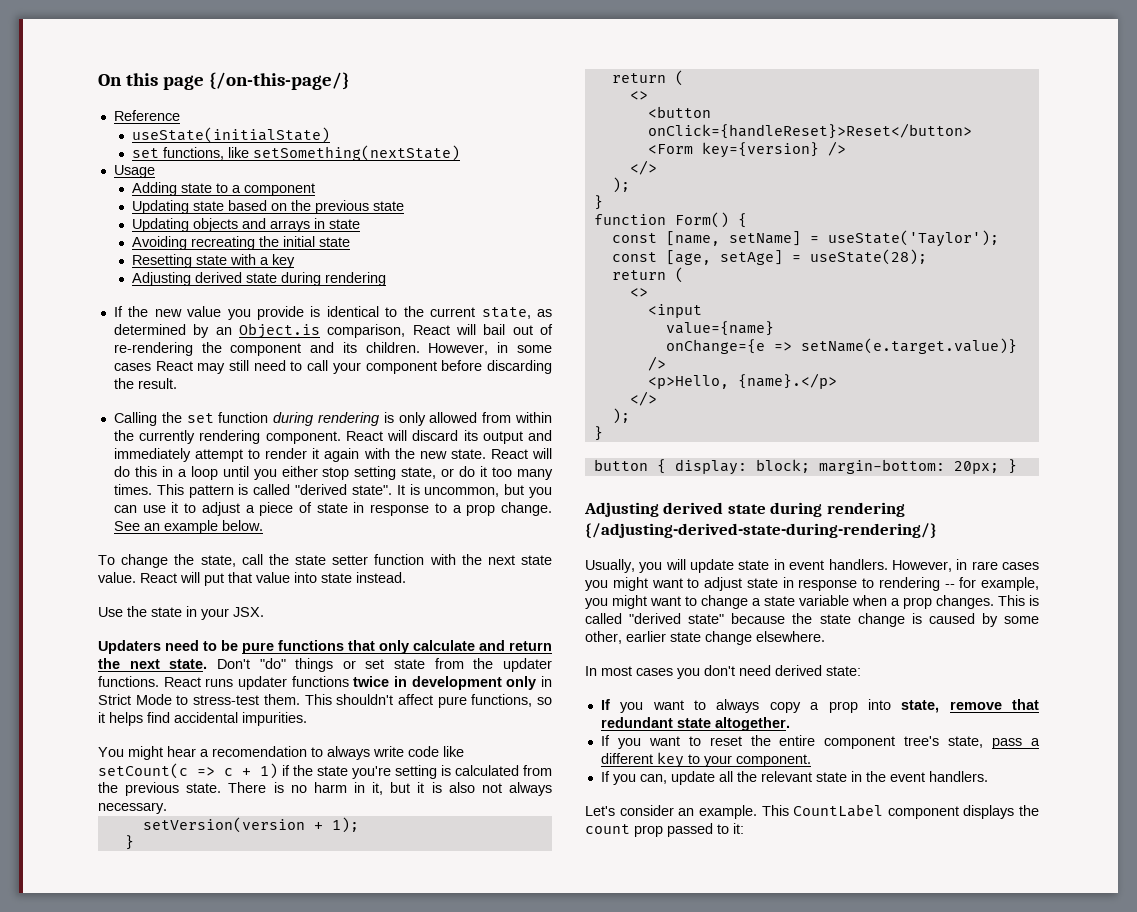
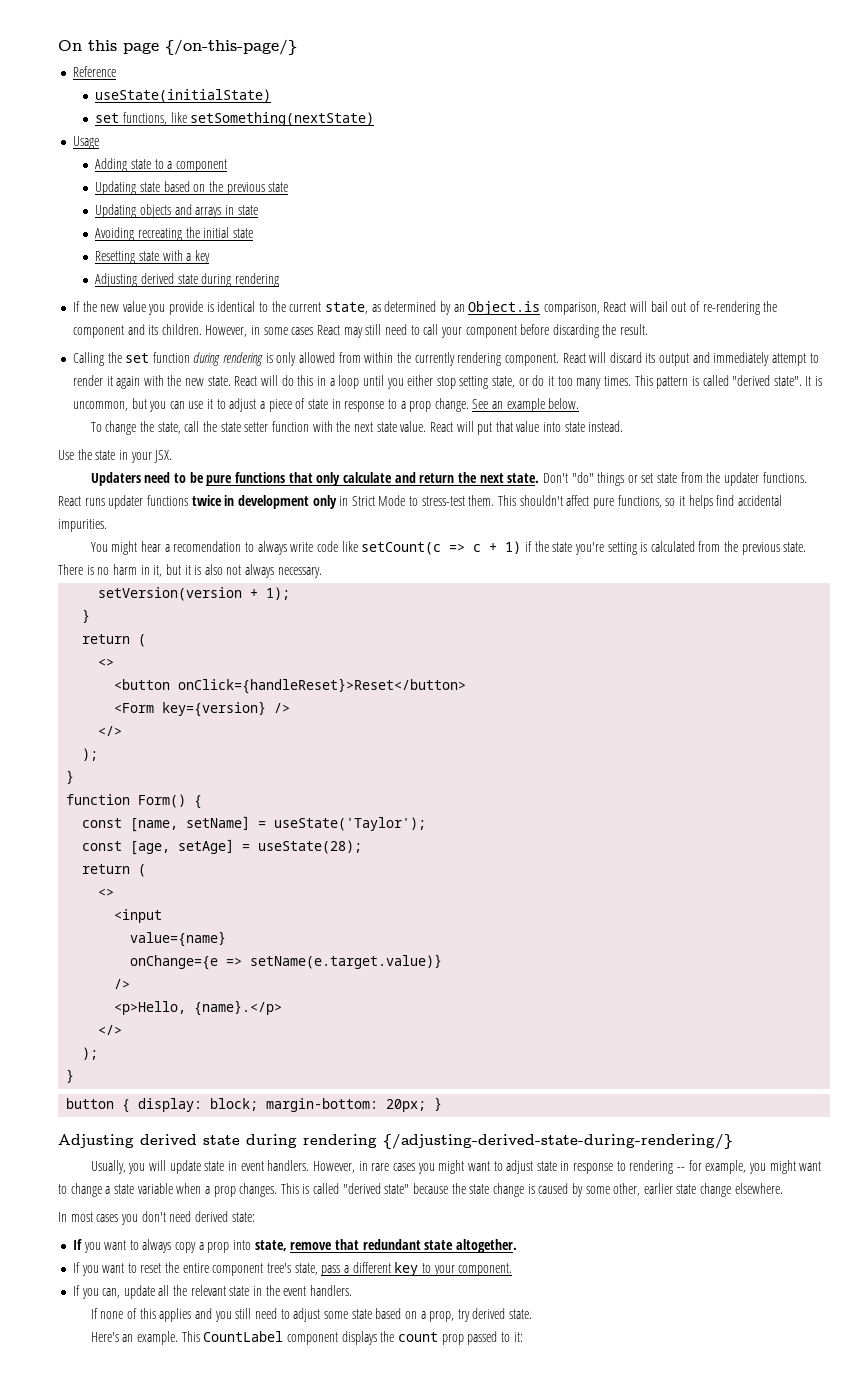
- Let's consider an example.
+ If none of this applies and you still need to adjust some state based on a prop, try derived state.
+ Here's an example.

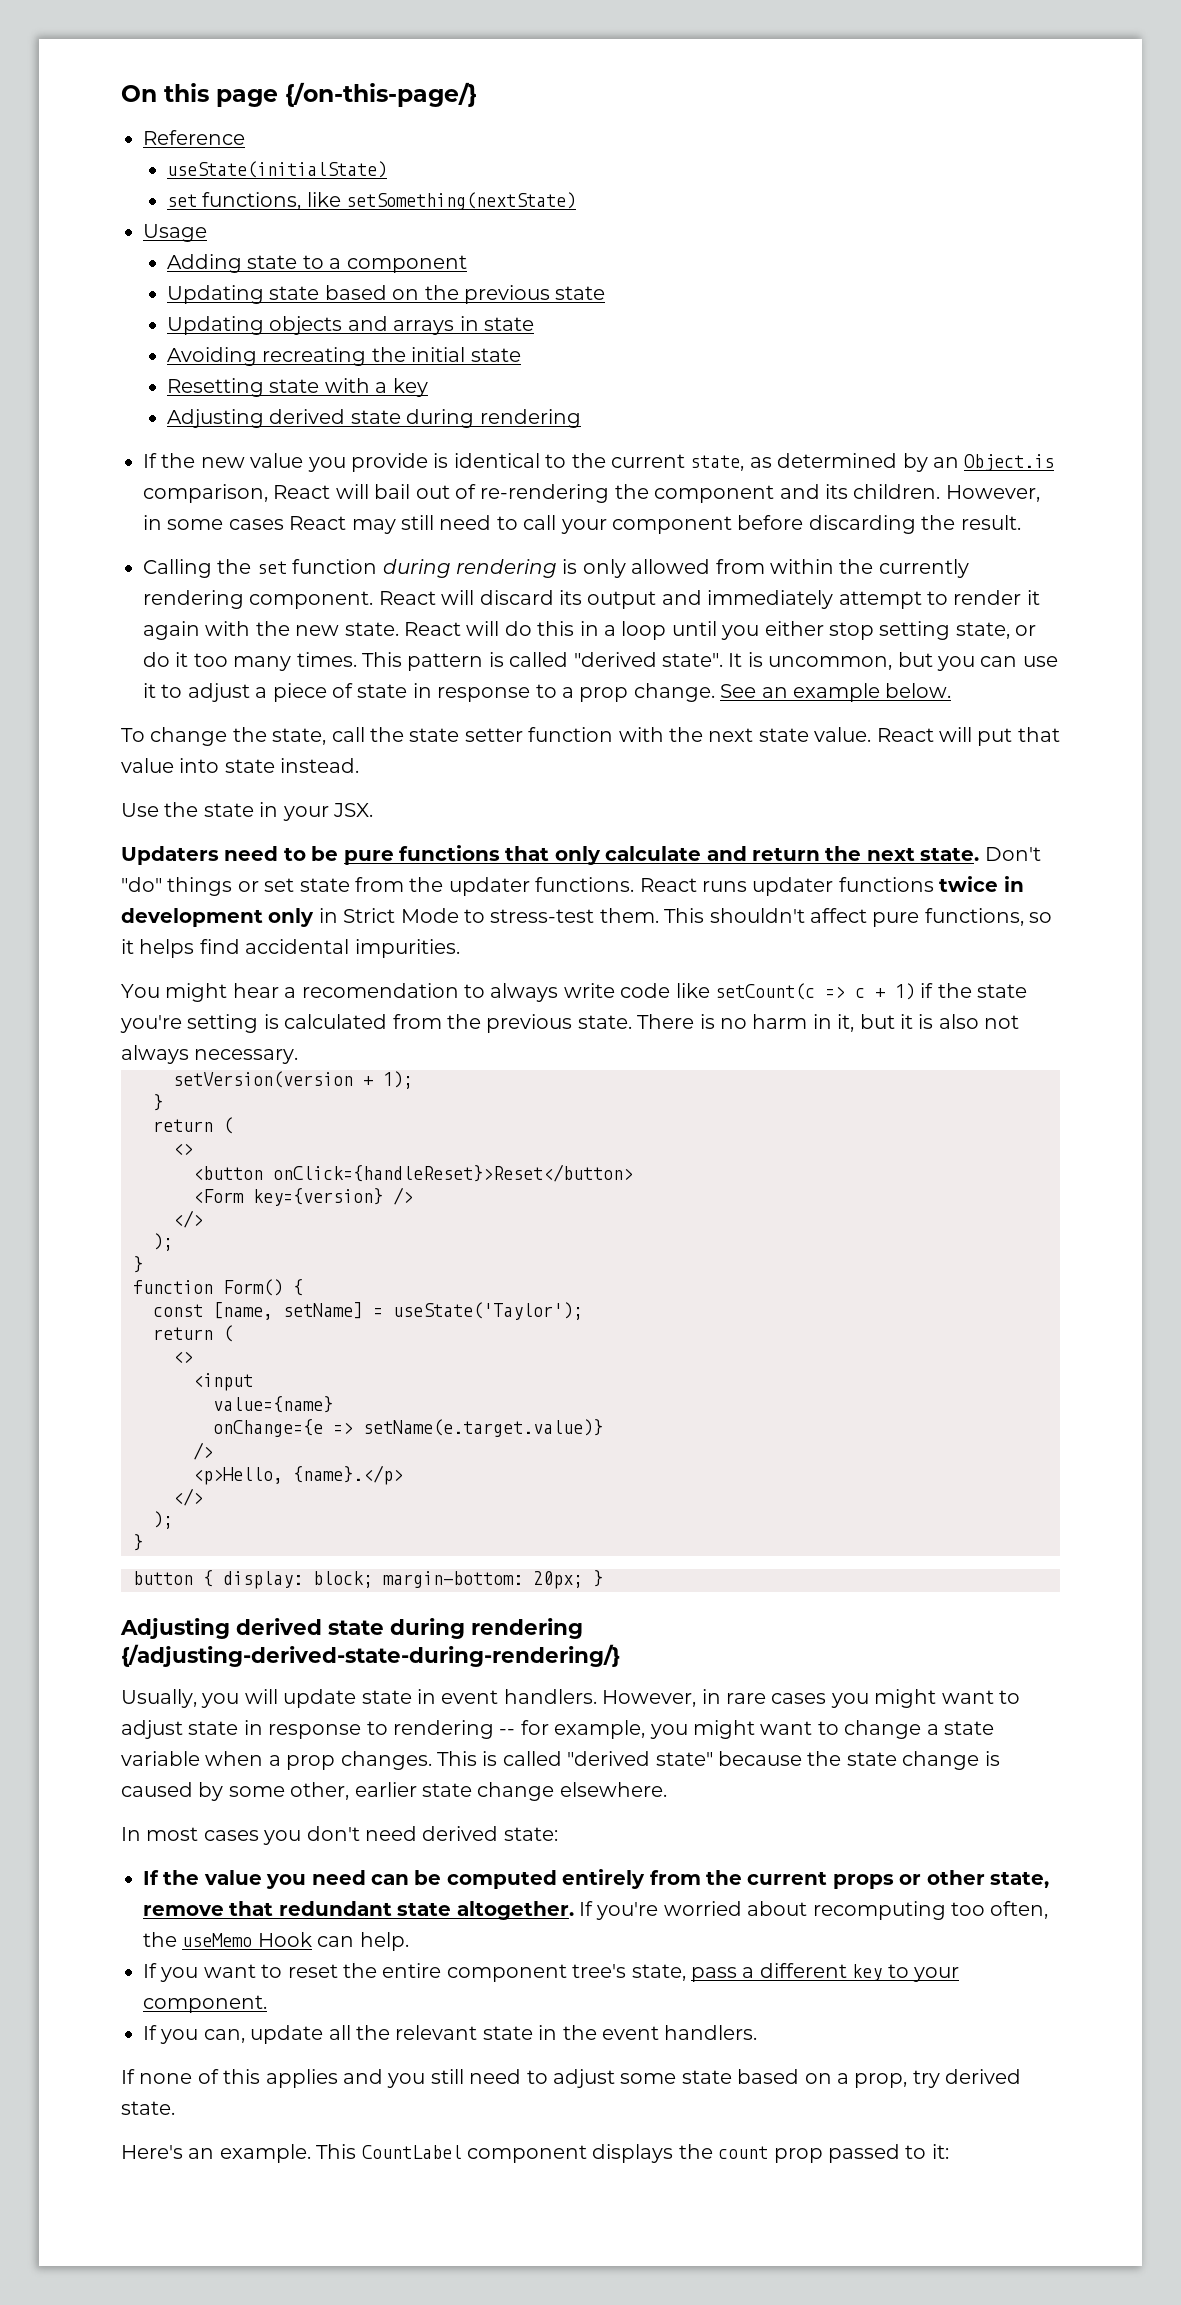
- const [age, setAge] = useState(28);
- If you want to always copy a prop into state, remove that redundant state altogether.
+ If the value you need can be computed entirely from the current props or other state, remove that redundant state altogether. If you're worried about recomputing too often, the useMemo Hook can help.

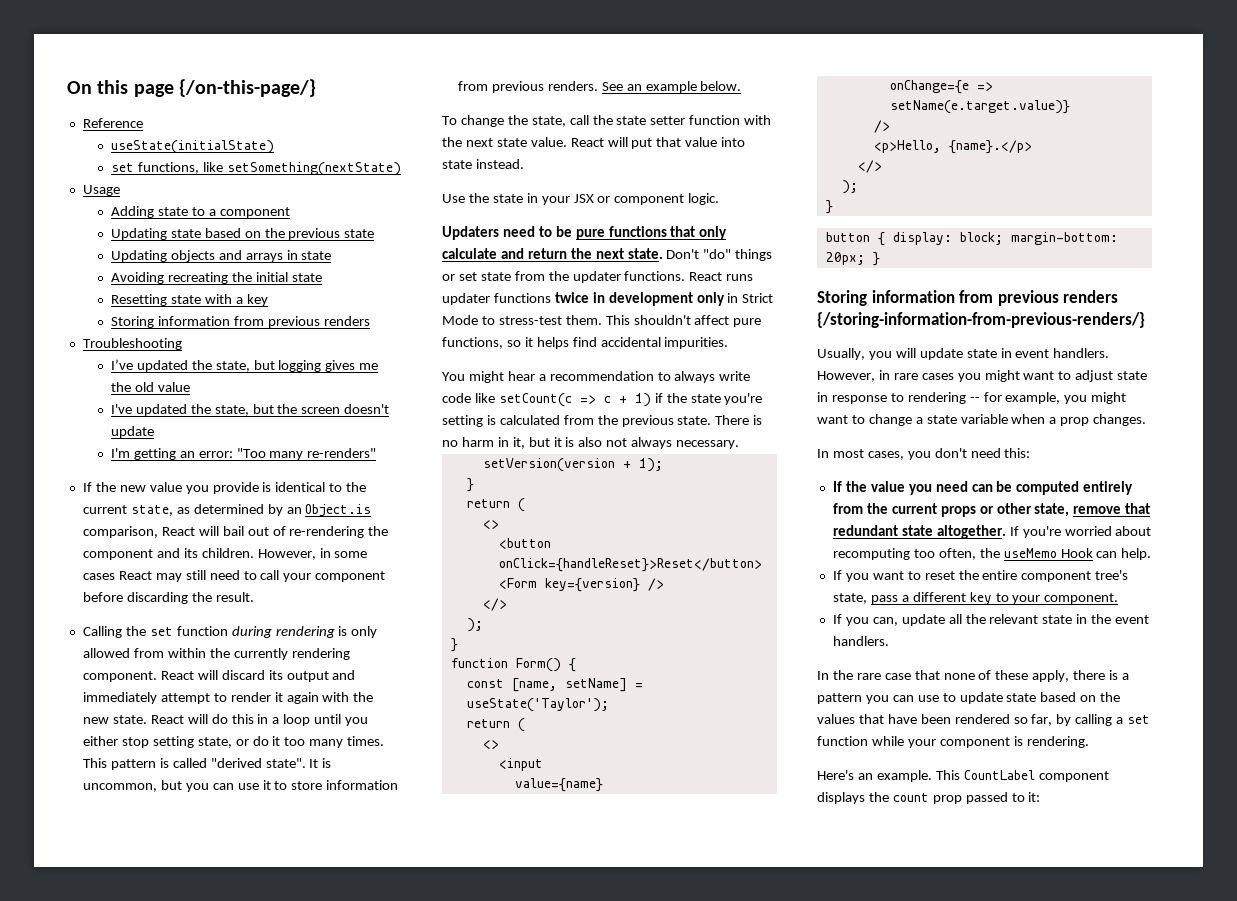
  Resetting state with a key
- Adjusting derived state during rendering
+ Storing information from previous renders
+ Troubleshooting
+ I’ve updated the state, but logging gives me the old value
+ I've updated the state, but the screen doesn't update
+ I'm getting an error: "Too many re-renders"
- It is uncommon, but you can use it to adjust a piece of state in response to a prop change.
+ It is uncommon, but you can use it to store information from previous renders.
- Use the state in your JSX.
+ Use the state in your JSX or component logic.
- You might hear a recomendation to always write code like setCount(c => c + 1) if the state you're setting is calculated from the previous state.
+ You might hear a recommendation to always write code like setCount(c => c + 1) if the state you're setting is calculated from the previous state.
- Adjusting derived state during rendering {/adjusting-derived-state-during-rendering/}
+ Storing information from previous renders {/storing-information-from-previous-renders/}
- This is called "derived state" because the state change is caused by some other, earlier state change elsewhere.
- In most cases you don't need derived state:
+ In most cases, you don't need this:
- If none of this applies and you still need to adjust some state based on a prop, try derived state.
+ In the rare case that none of these apply, there is a pattern you can use to update state based on the values that have been rendered so far, by calling a set function while your component is rendering.

